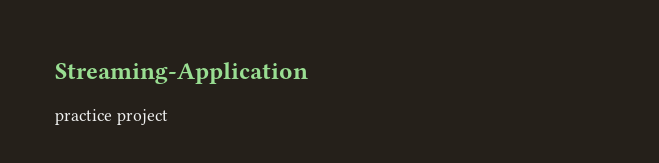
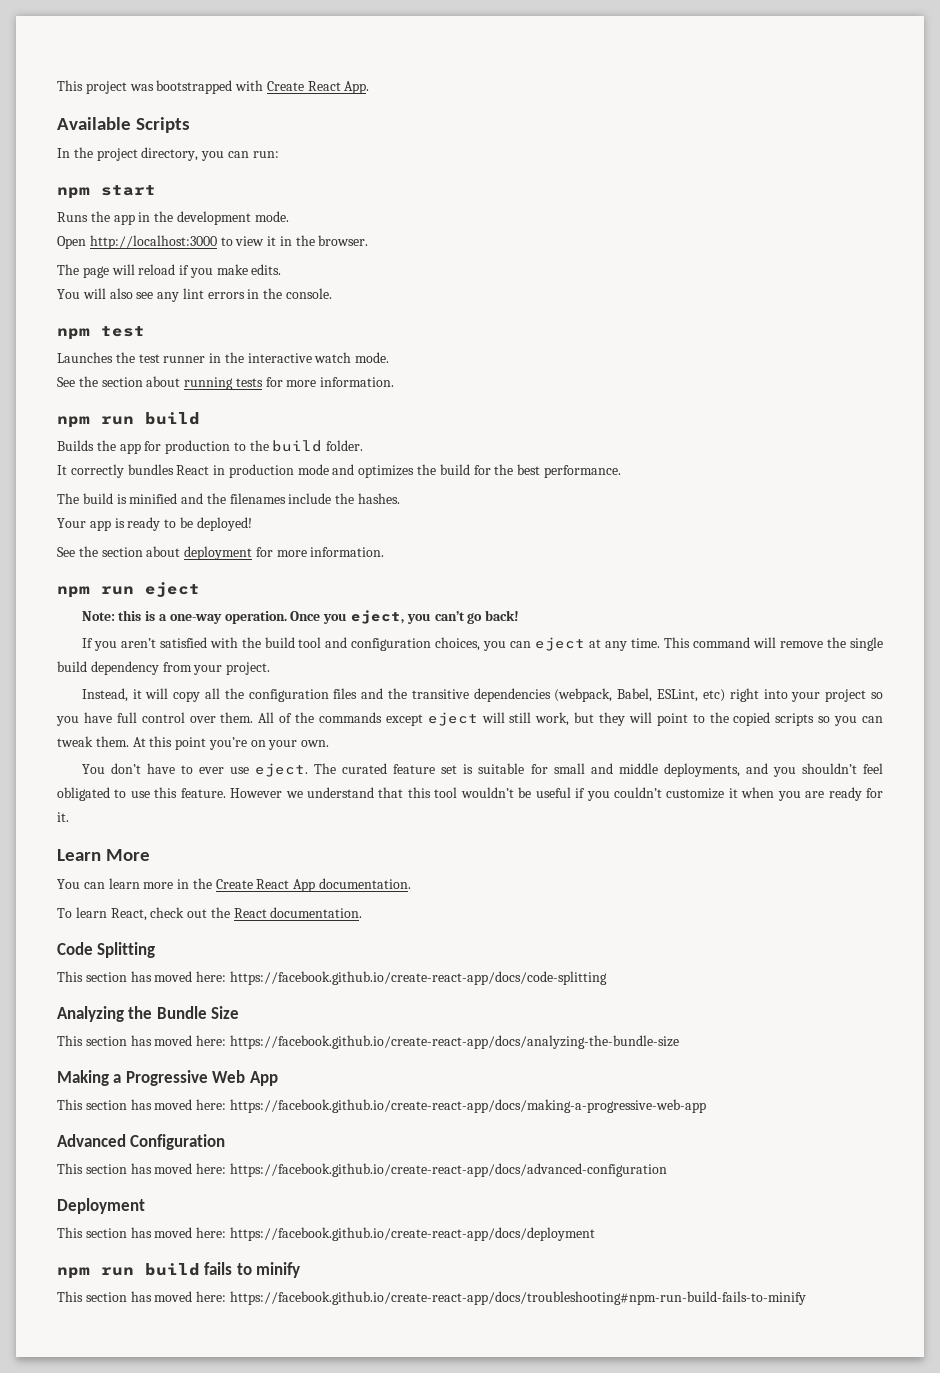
- Streaming-Application
- practice project
+ This project was bootstrapped with Create React App.
+ Available Scripts
+ In the project directory, you can run:
+ npm start
+ Runs the app in the development mode.
+ Open http://localhost:3000 to view it in the browser.
+ The page will reload if you make edits.
+ You will also see any lint errors in the console.
+ npm test
+ Launches the test runner in the interactive watch mode.
+ See the section about running tests for more information.
+ npm run build
+ Builds the app for production to the build folder.
+ It correctly bundles React in production mode and optimizes the build for the best performance.
+ The build is minified and the filenames include the hashes.
+ Your app is ready to be deployed!
+ See the section about deployment for more information.
+ npm run eject
+ Note: this is a one-way operation. Once you eject, you can’t go back!
+ If you aren’t satisfied with the build tool and configuration choices, you can eject at any time. This command will remove the single build dependency from your project.
+ Instead, it will copy all the configuration files and the transitive dependencies (webpack, Babel, ESLint, etc) right into your project so you have full control over them. All of the commands except eject will still work, but they will point to the copied scripts so you can tweak them. At this point you’re on your own.
+ You don’t have to ever use eject. The curated feature set is suitable for small and middle deployments, and you shouldn’t feel obligated to use this feature. However we understand that this tool wouldn’t be useful if you couldn’t customize it when you are ready for it.
+ Learn More
+ You can learn more in the Create React App documentation.
+ To learn React, check out the React documentation.
+ Code Splitting
+ This section has moved here: https://facebook.github.io/create-react-app/docs/code-splitting
+ Analyzing the Bundle Size
+ This section has moved here: https://facebook.github.io/create-react-app/docs/analyzing-the-bundle-size
+ Making a Progressive Web App
+ This section has moved here: https://facebook.github.io/create-react-app/docs/making-a-progressive-web-app
+ Advanced Configuration
+ This section has moved here: https://facebook.github.io/create-react-app/docs/advanced-configuration
+ Deployment
+ This section has moved here: https://facebook.github.io/create-react-app/docs/deployment
+ npm run build fails to minify
+ This section has moved here: https://facebook.github.io/create-react-app/docs/troubleshooting#npm-run-build-fails-to-minify

